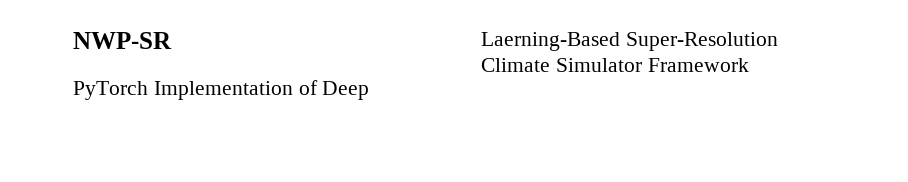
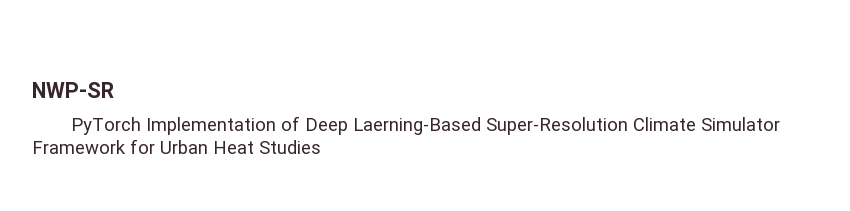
- PyTorch Implementation of Deep Laerning-Based Super-Resolution Climate Simulator Framework
+ PyTorch Implementation of Deep Laerning-Based Super-Resolution Climate Simulator Framework for Urban Heat Studies

